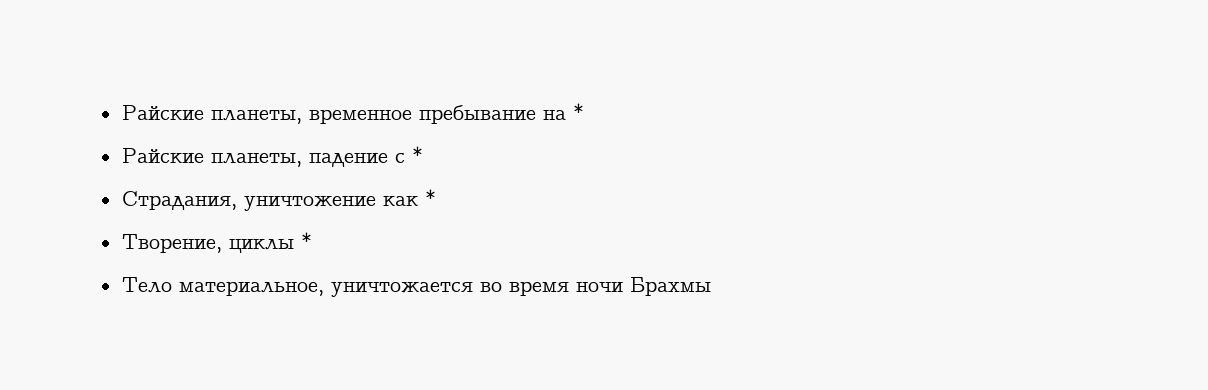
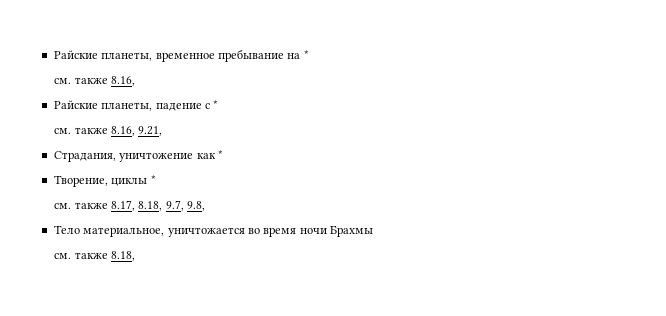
  Райские планеты, временное пребывание на *
+ см. также 8.16,
+ см. также 8.16, 9.21,
+ см. также 8.17, 8.18, 9.7, 9.8,
+ см. также 8.18,

